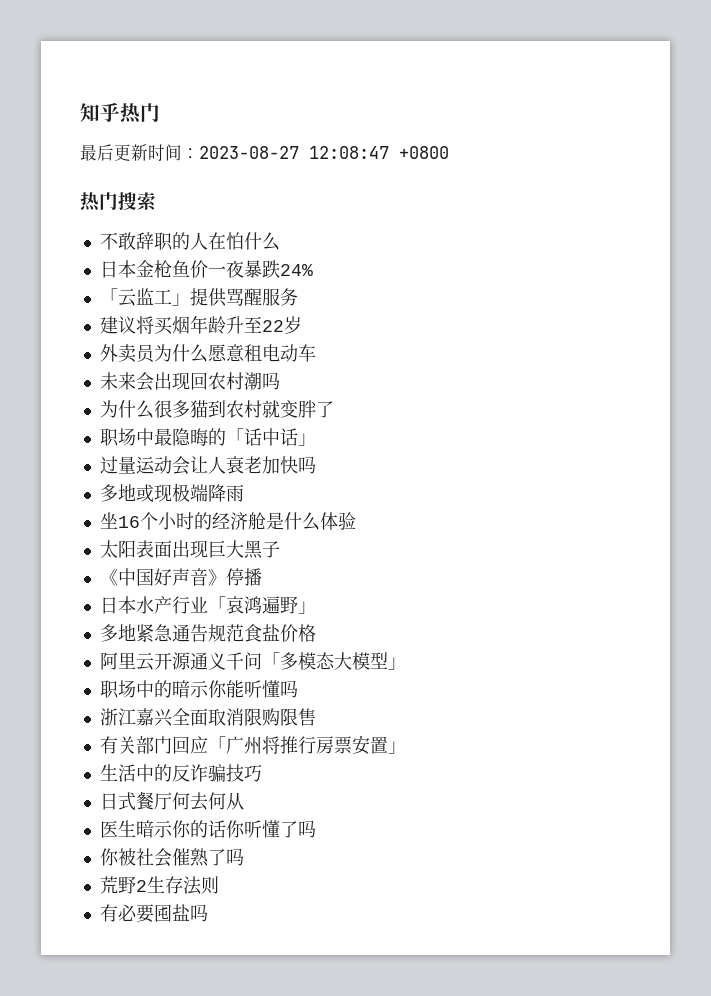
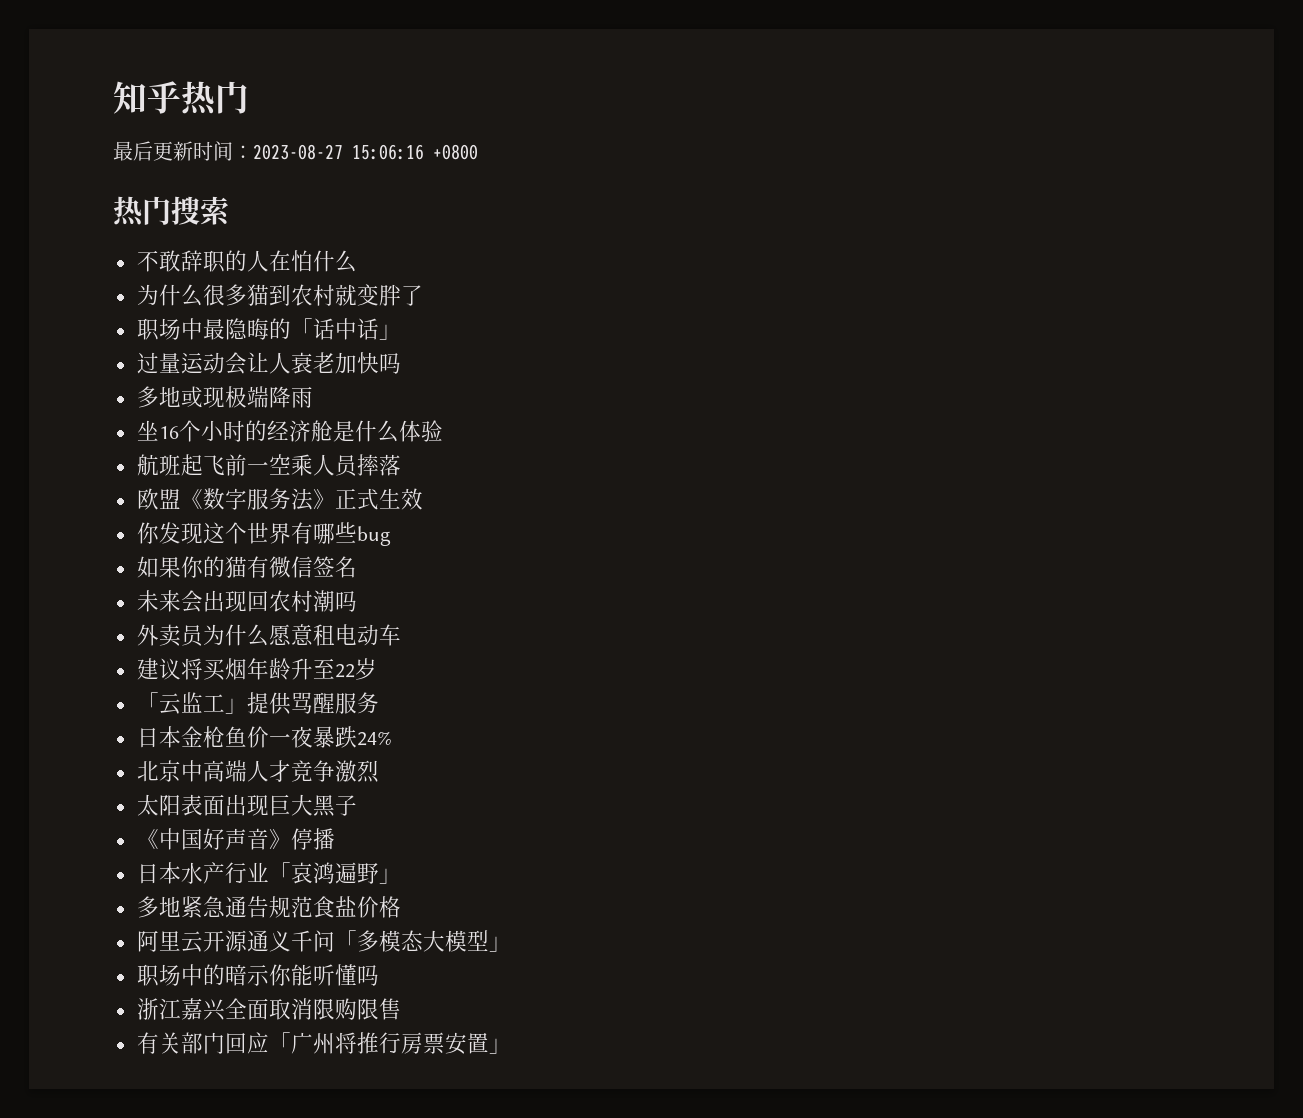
- 最后更新时间：2023-08-27 12:08:47 +0800
+ 最后更新时间：2023-08-27 15:06:16 +0800
- 日本金枪鱼价一夜暴跌24%
- 「云监工」提供骂醒服务
- 建议将买烟年龄升至22岁
- 外卖员为什么愿意租电动车
- 未来会出现回农村潮吗
+ 航班起飞前一空乘人员摔落
+ 欧盟《数字服务法》正式生效
+ 你发现这个世界有哪些bug
+ 如果你的猫有微信签名
+ 未来会出现回农村潮吗
+ 外卖员为什么愿意租电动车
+ 建议将买烟年龄升至22岁
+ 「云监工」提供骂醒服务
+ 日本金枪鱼价一夜暴跌24%
+ 北京中高端人才竞争激烈
- 生活中的反诈骗技巧
- 日式餐厅何去何从
- 医生暗示你的话你听懂了吗
- 你被社会催熟了吗
- 荒野2生存法则
- 有必要囤盐吗

